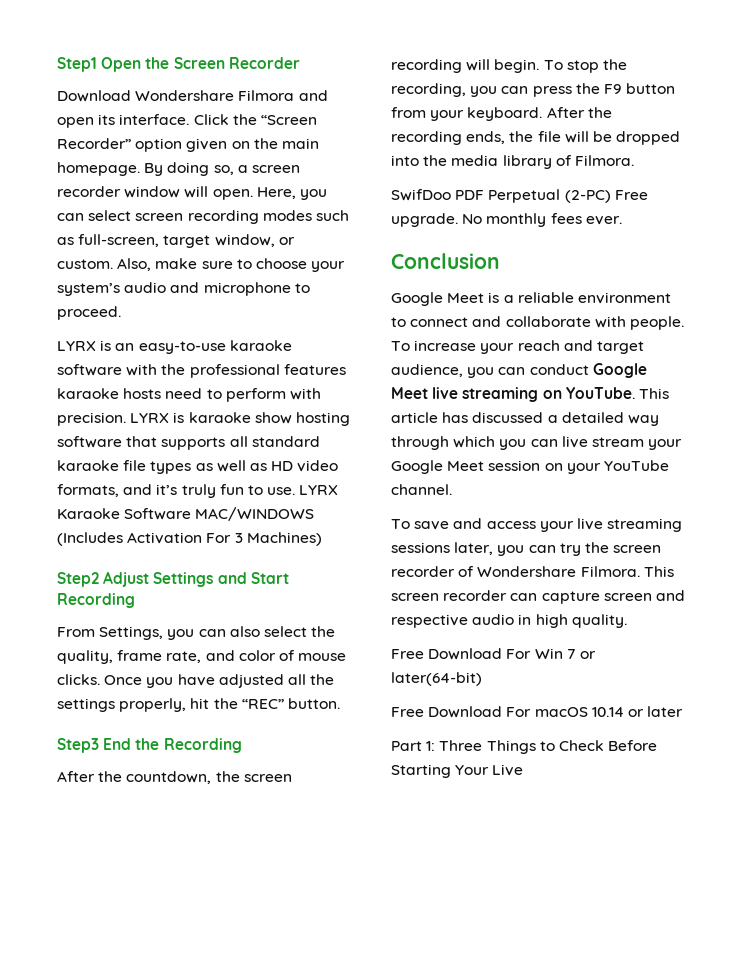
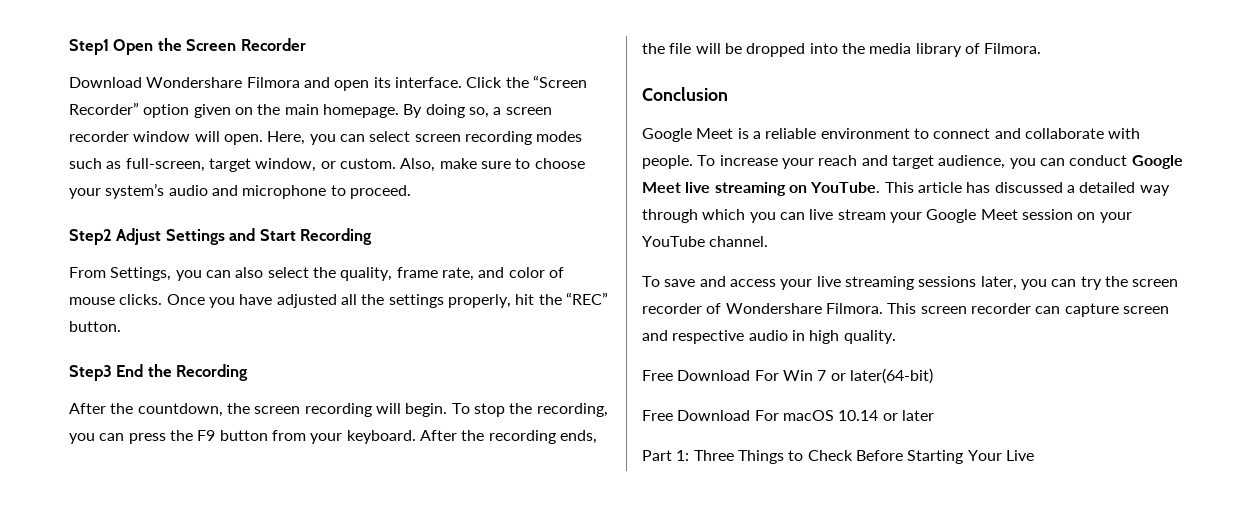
- LYRX is an easy-to-use karaoke software with the professional features karaoke hosts need to perform with precision. LYRX is karaoke show hosting software that supports all standard karaoke file types as well as HD video formats, and it’s truly fun to use. LYRX Karaoke Software MAC/WINDOWS (Includes Activation For 3 Machines)
- SwifDoo PDF Perpetual (2-PC) Free upgrade. No monthly fees ever.

